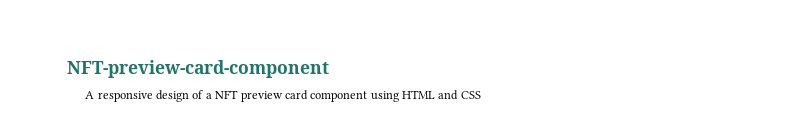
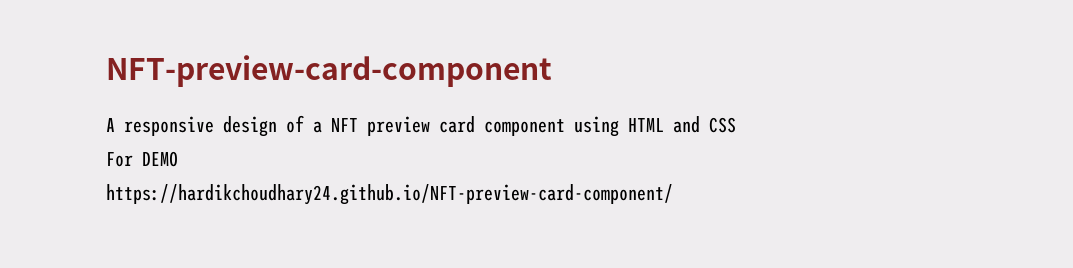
+ For DEMO
+ https://hardikchoudhary24.github.io/NFT-preview-card-component/

